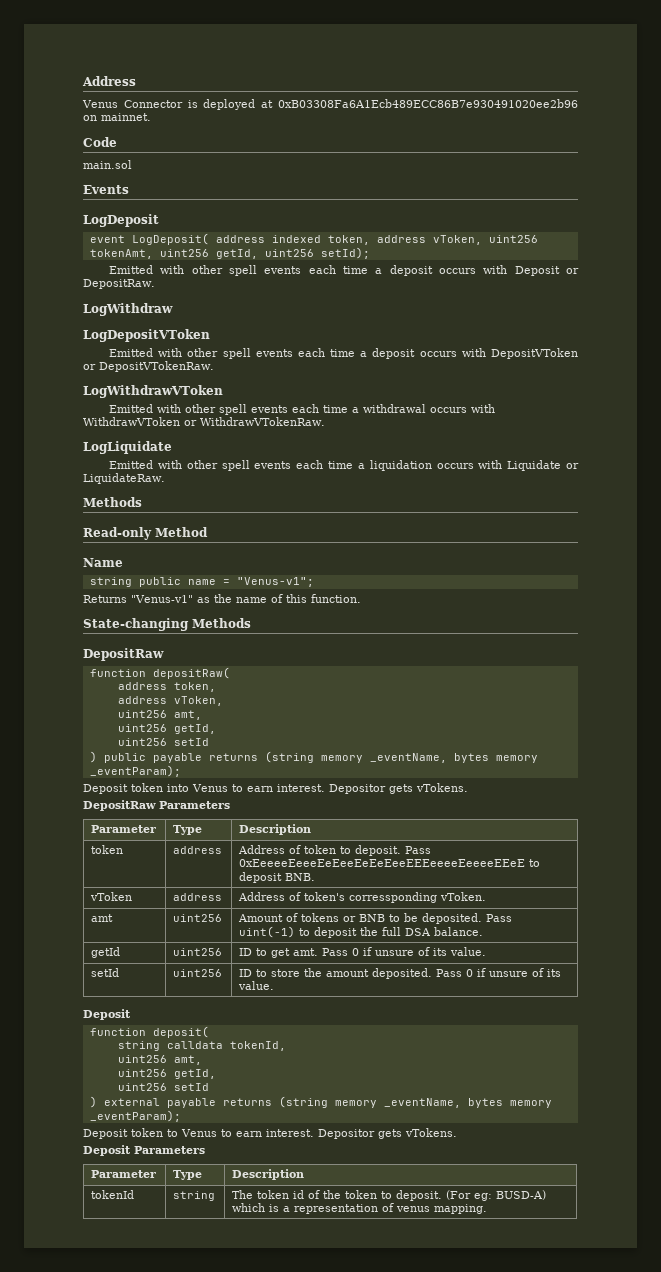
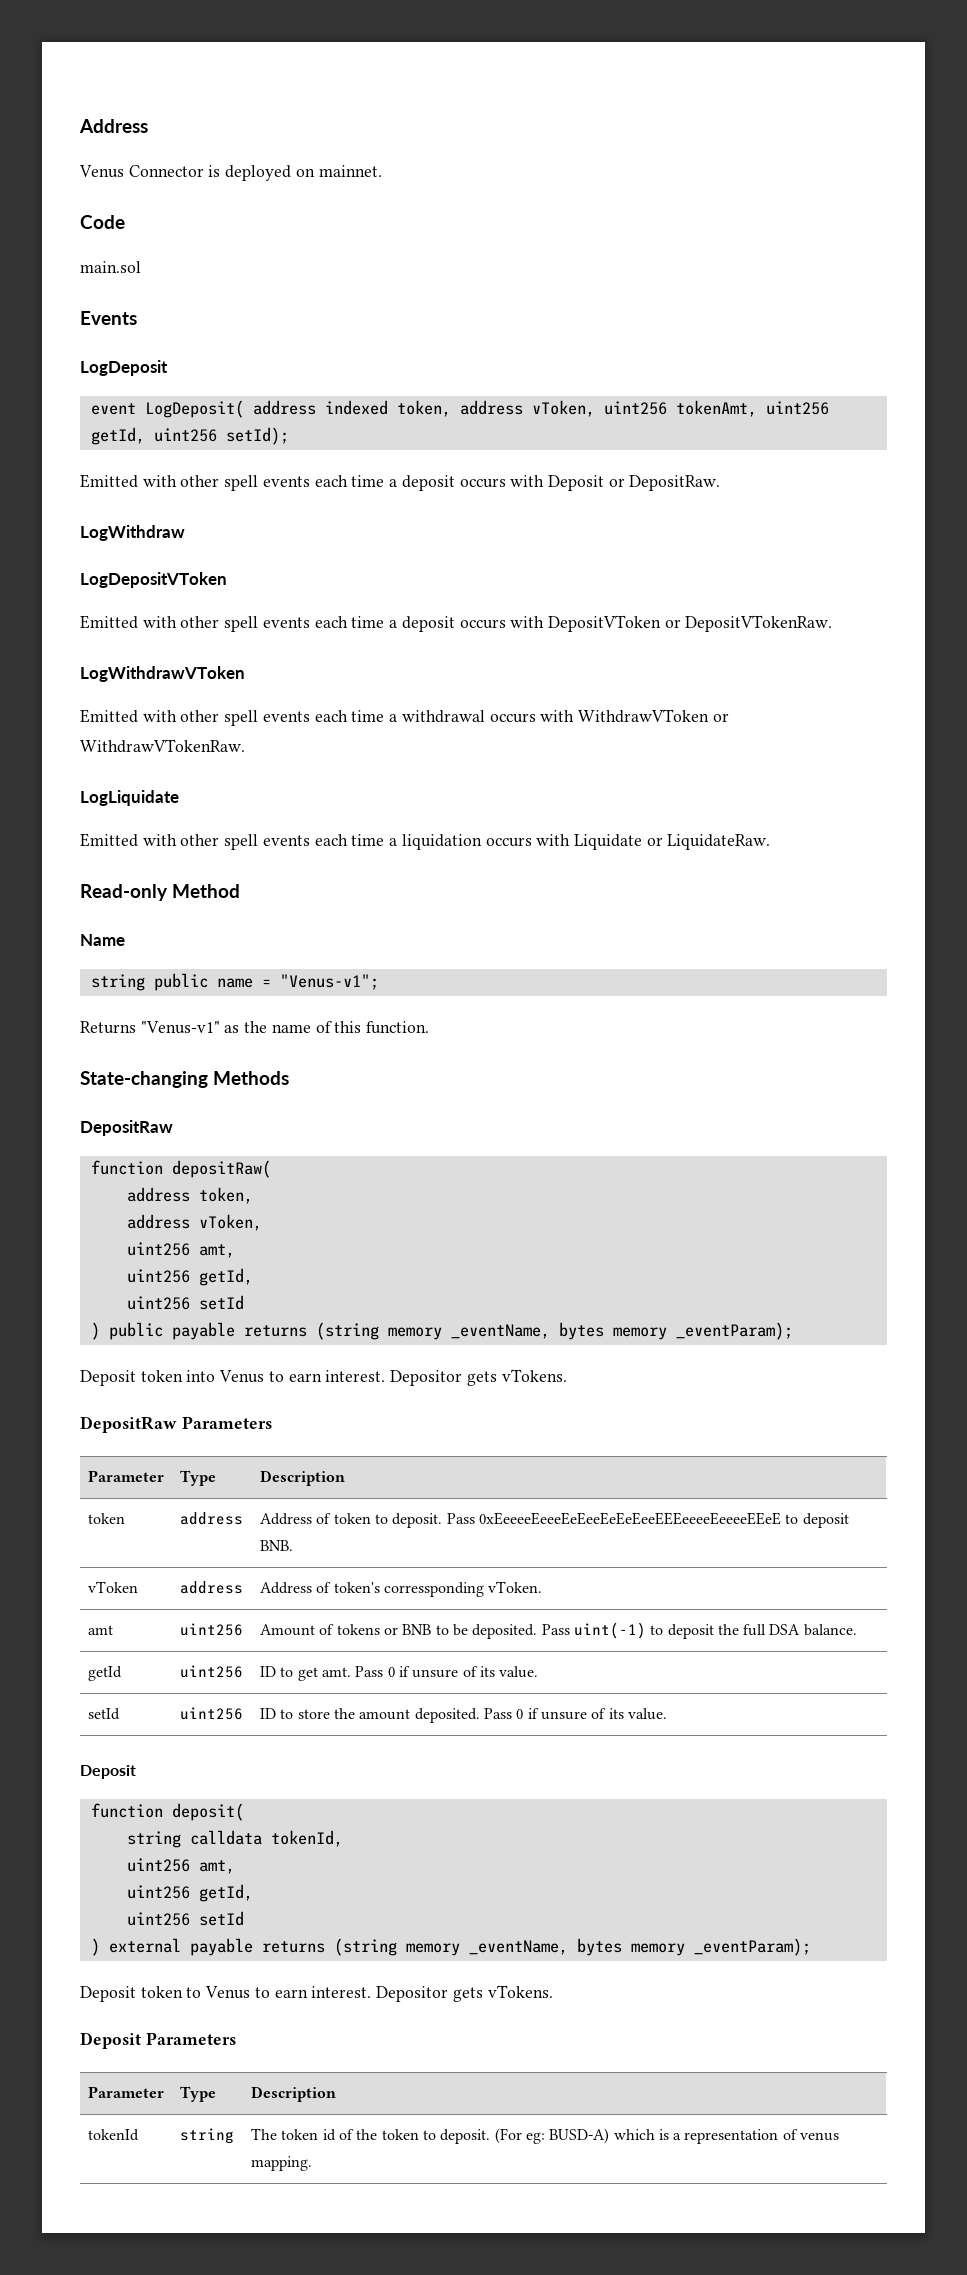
- Venus Connector is deployed at 0xB03308Fa6A1Ecb489ECC86B7e930491020ee2b96 on mainnet.
+ Venus Connector is deployed on mainnet.
  Emitted with other spell events each time a liquidation occurs with Liquidate or LiquidateRaw.
- Methods

